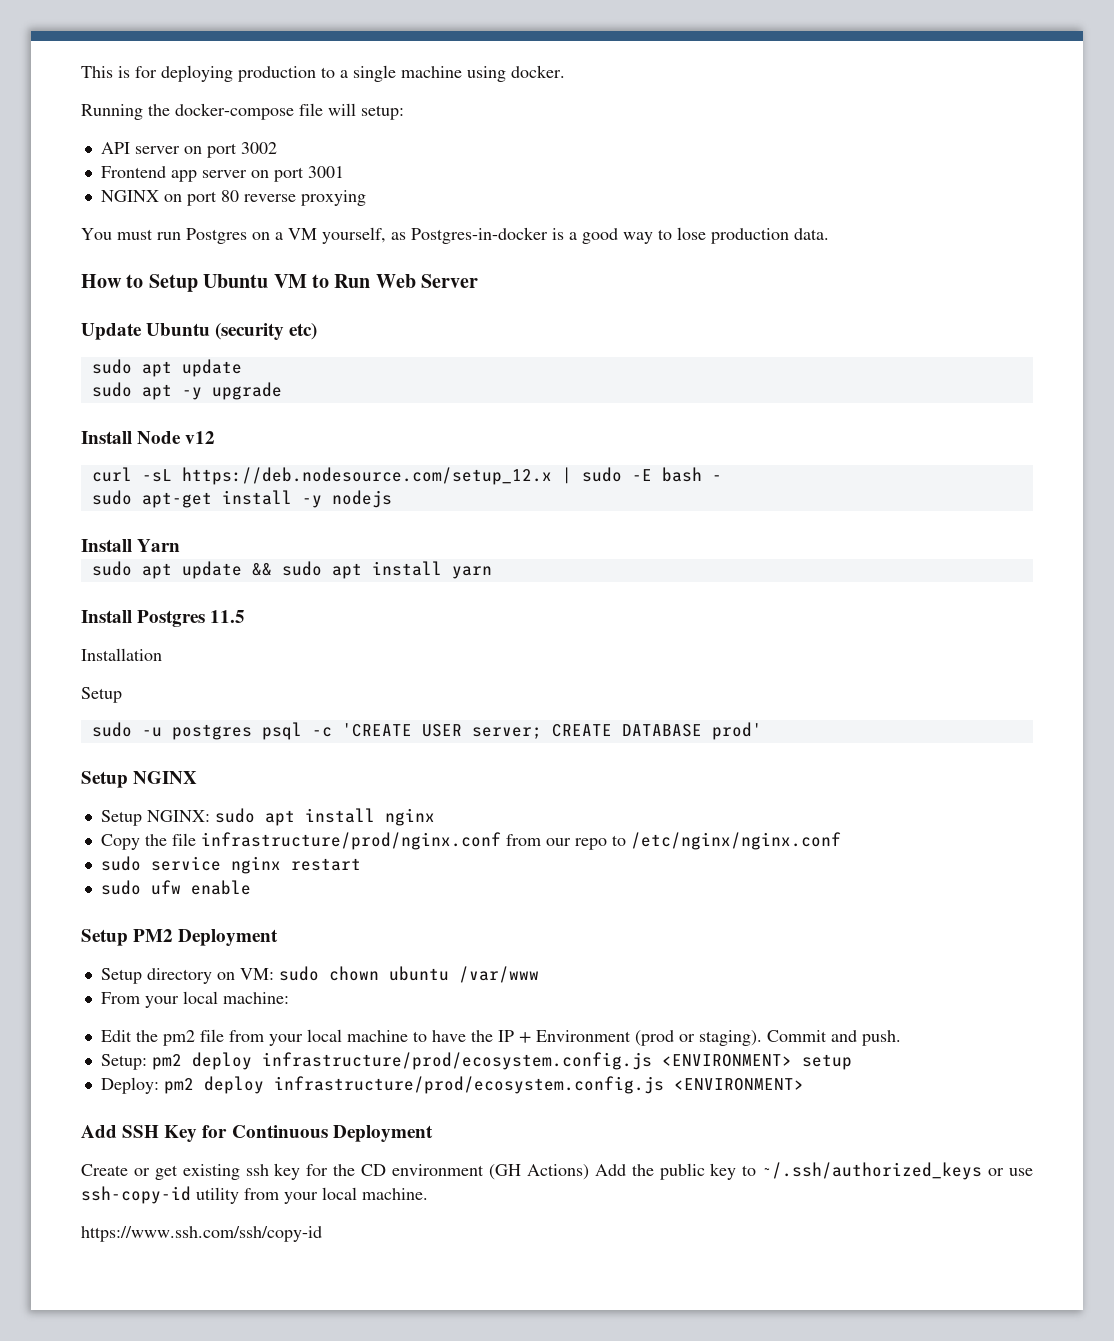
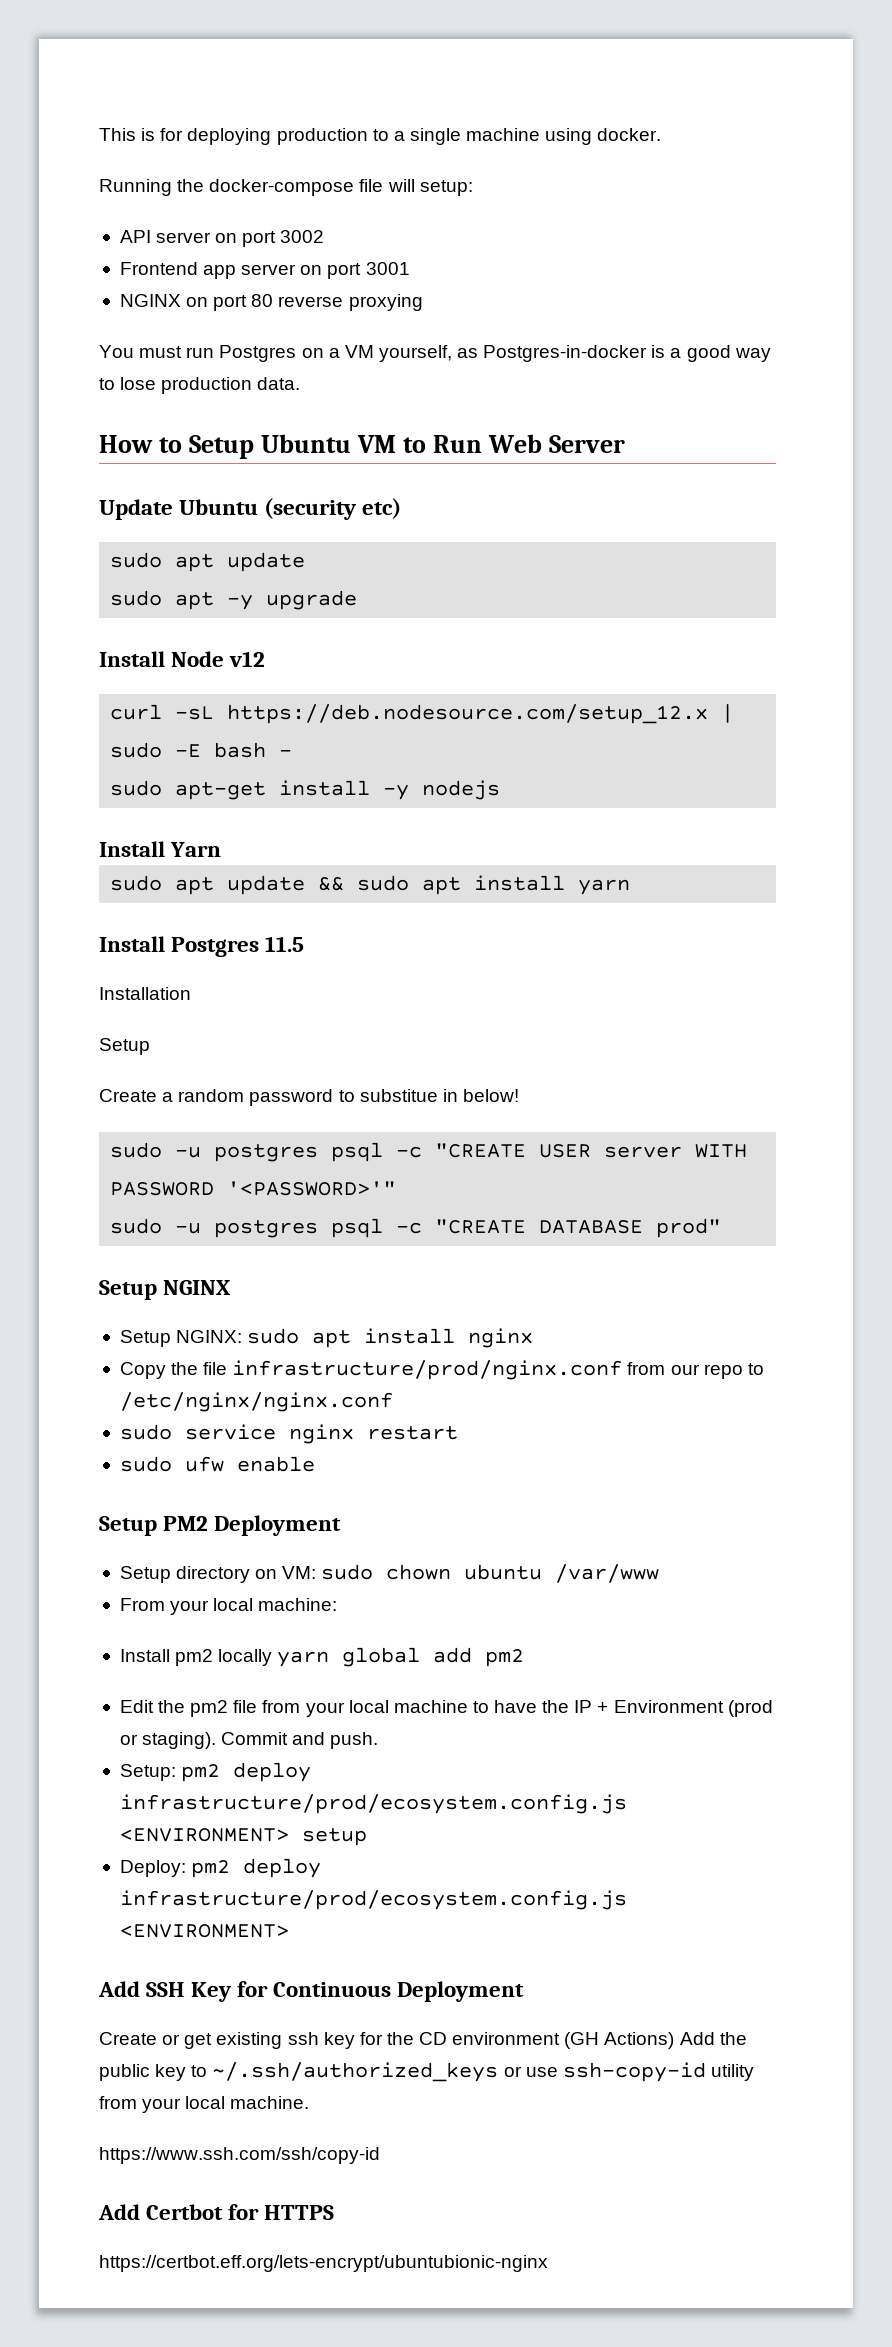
- sudo -u postgres psql -c 'CREATE USER server; CREATE DATABASE prod'
+ Create a random password to substitue in below!
+ sudo -u postgres psql -c "CREATE USER server WITH PASSWORD '<PASSWORD>'"
+ sudo -u postgres psql -c "CREATE DATABASE prod"
+ Install pm2 locally yarn global add pm2
+ Add Certbot for HTTPS
+ https://certbot.eff.org/lets-encrypt/ubuntubionic-nginx

